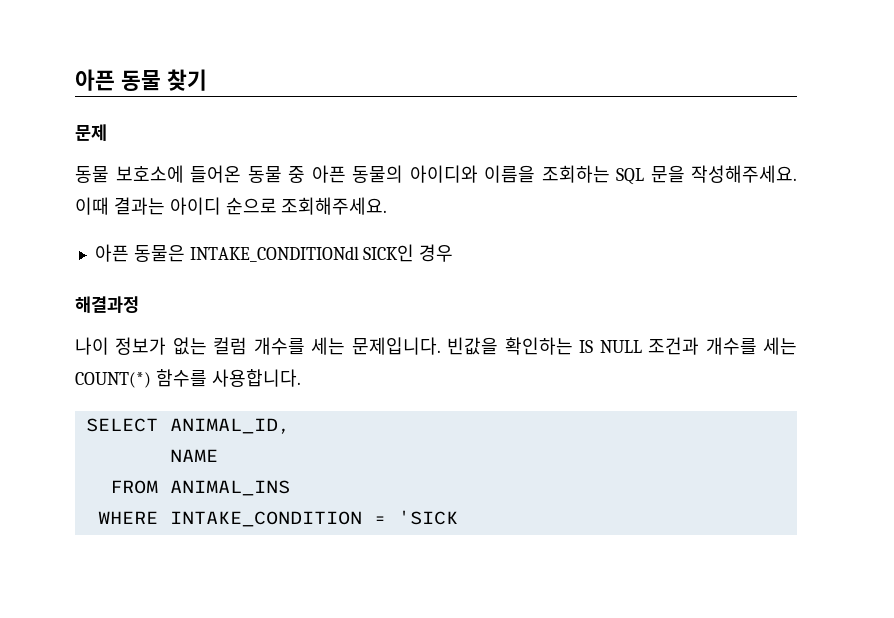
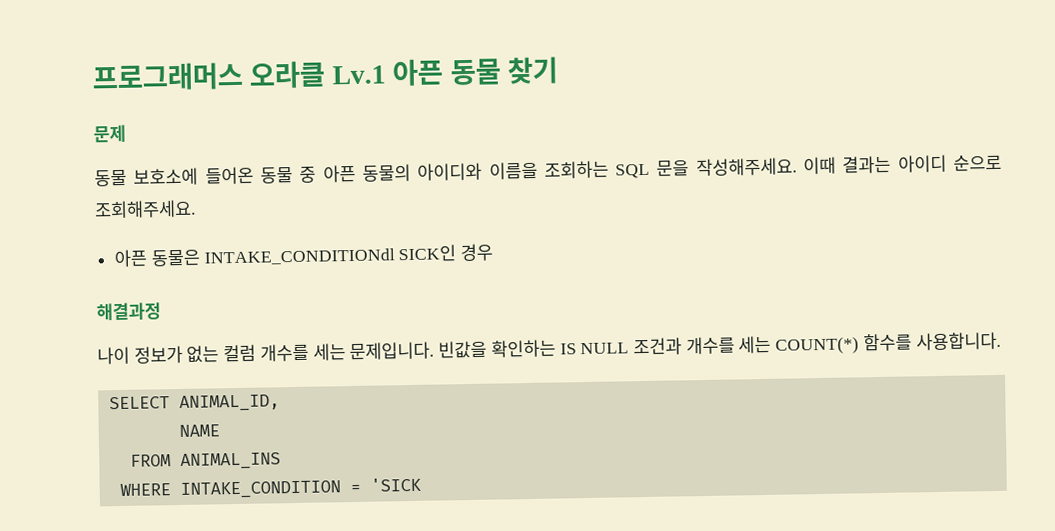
- 아픈 동물 찾기
+ 프로그래머스 오라클 Lv.1 아픈 동물 찾기

